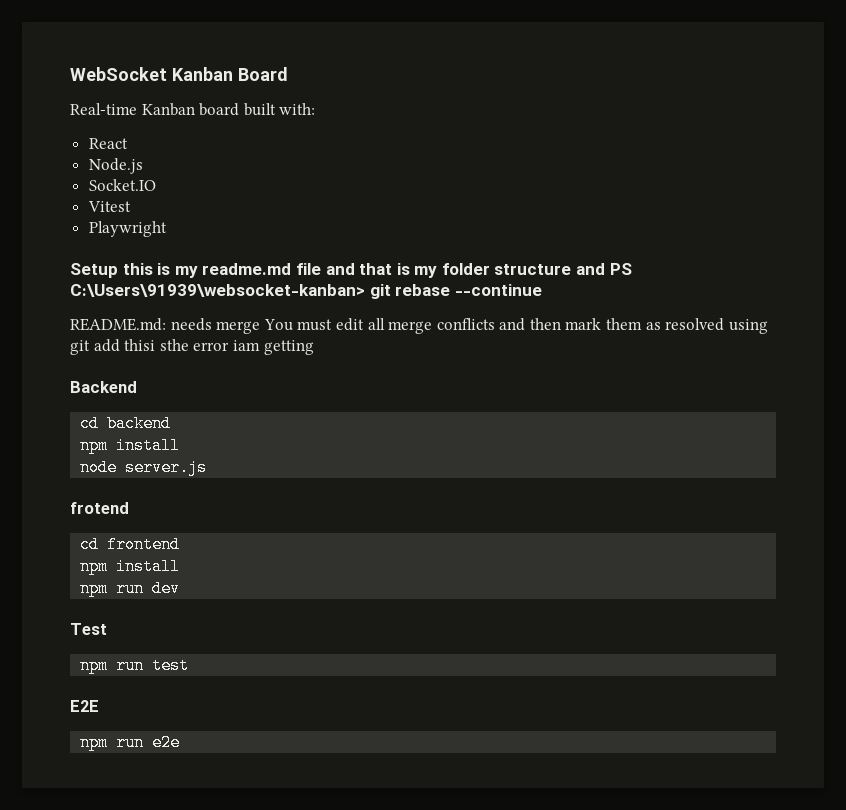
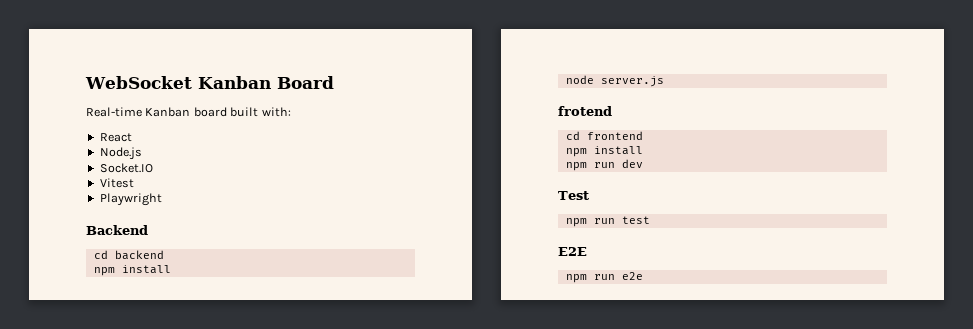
- Setup this is my readme.md file and that is my folder structure and PS C:\Users\91939\websocket-kanban> git rebase --continue
- README.md: needs merge You must edit all merge conflicts and then mark them as resolved using git add thisi sthe error iam getting

